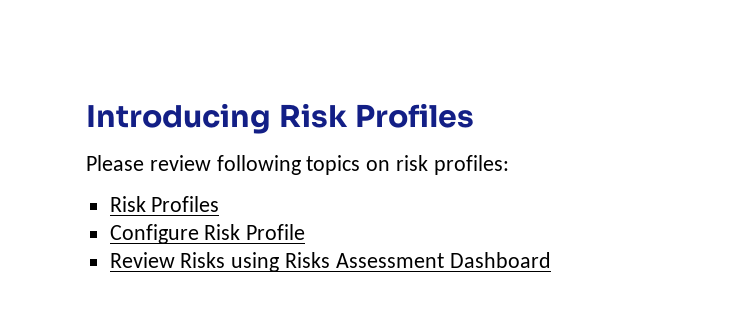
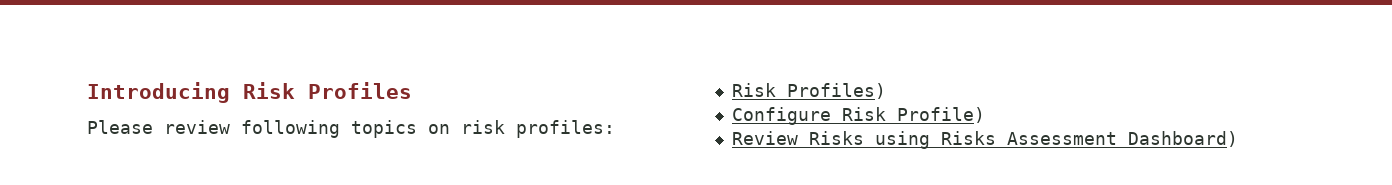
  Please review following topics on risk profiles:
- Risk Profiles
+ Risk Profiles)
- Configure Risk Profile
+ Configure Risk Profile)
- Review Risks using Risks Assessment Dashboard
+ Review Risks using Risks Assessment Dashboard)

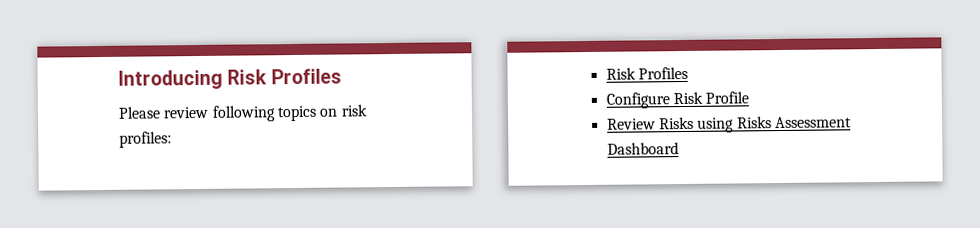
  Please review following topics on risk profiles:
- Risk Profiles)
+ Risk Profiles
- Configure Risk Profile)
+ Configure Risk Profile
- Review Risks using Risks Assessment Dashboard)
+ Review Risks using Risks Assessment Dashboard

